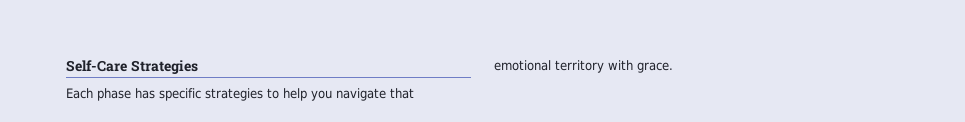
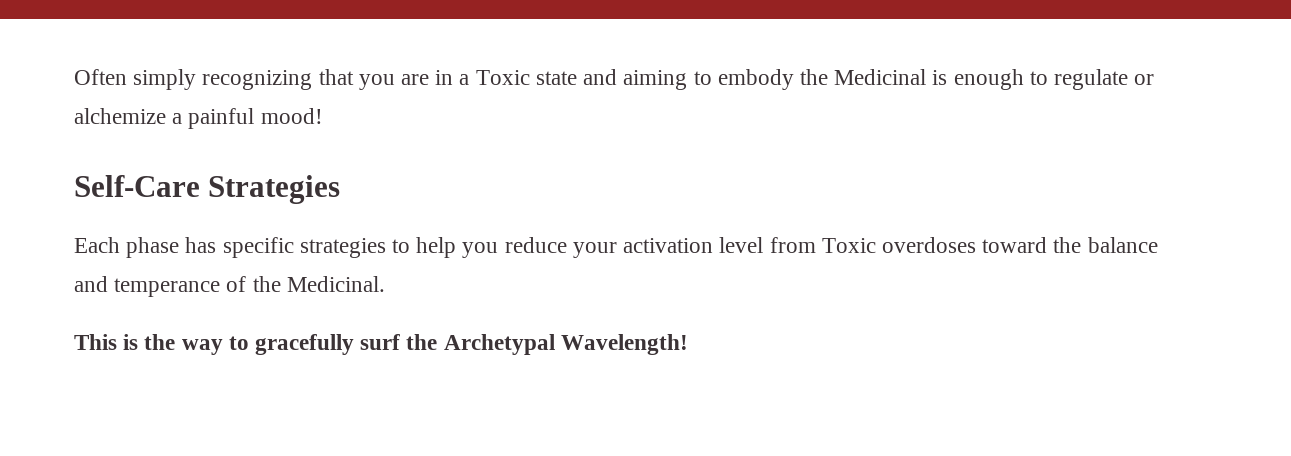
+ Often simply recognizing that you are in a Toxic state and aiming to embody the Medicinal is enough to regulate or alchemize a painful mood!
- Each phase has specific strategies to help you navigate that emotional territory with grace.
+ Each phase has specific strategies to help you reduce your activation level from Toxic overdoses toward the balance and temperance of the Medicinal.
+ This is the way to gracefully surf the Archetypal Wavelength!

